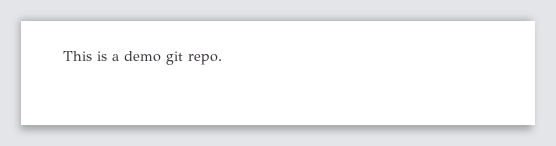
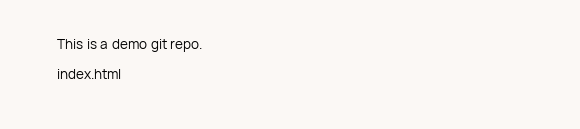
+ index.html

